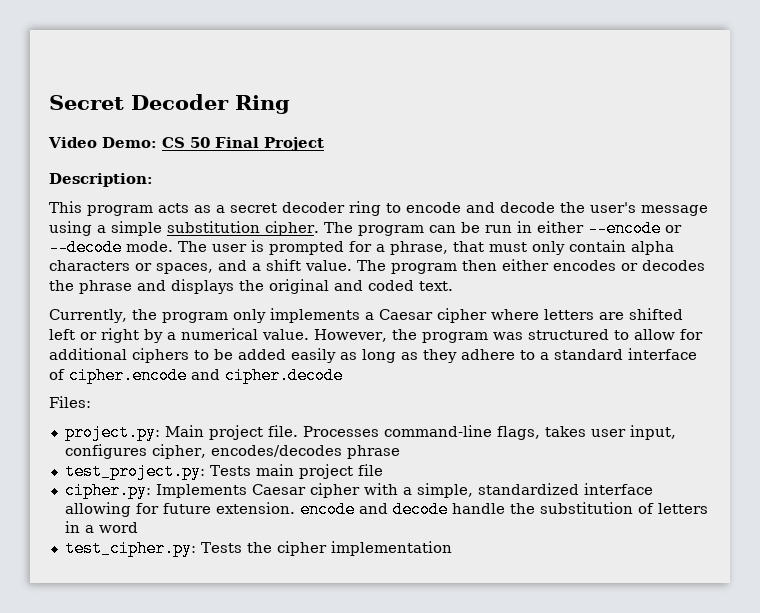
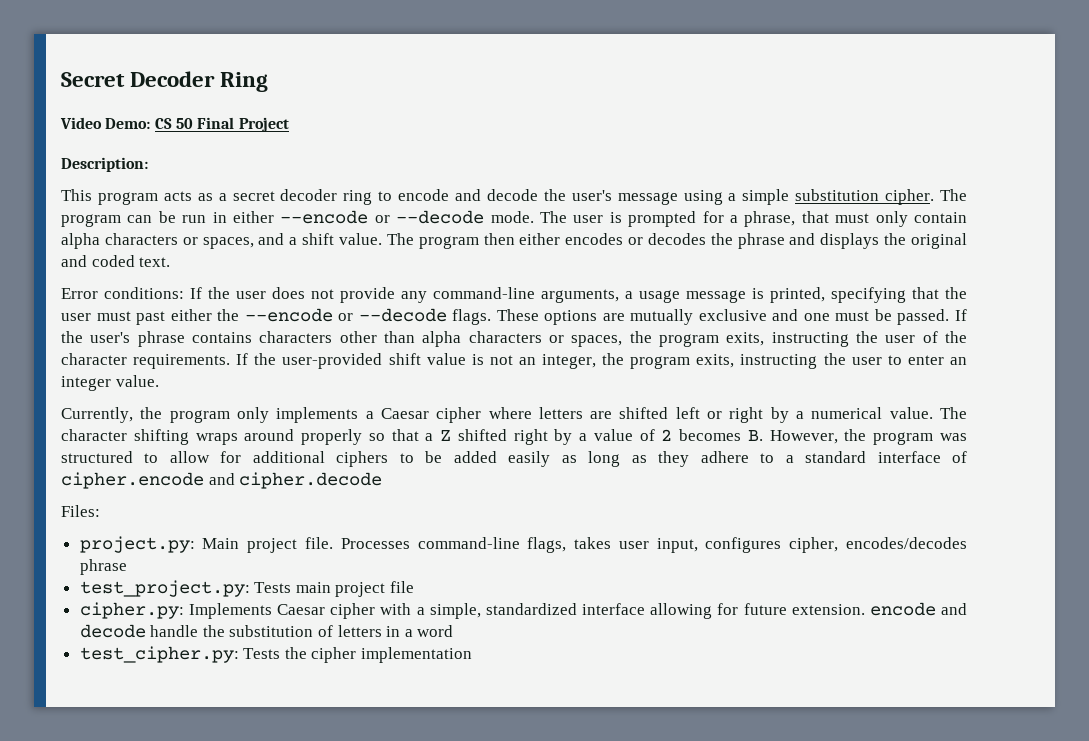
+ Error conditions: If the user does not provide any command-line arguments, a usage message is printed, specifying that the user must past either the --encode or --decode flags. These options are mutually exclusive and one must be passed. If the user's phrase contains characters other than alpha characters or spaces, the program exits, instructing the user of the character requirements. If the user-provided shift value is not an integer, the program exits, instructing the user to enter an integer value.
- However, the program was structured to allow for additional ciphers to be added easily as long as they adhere to a standard interface of cipher.encode and cipher.decode
+ The character shifting wraps around properly so that a Z shifted right by a value of 2 becomes B. However, the program was structured to allow for additional ciphers to be added easily as long as they adhere to a standard interface of cipher.encode and cipher.decode

